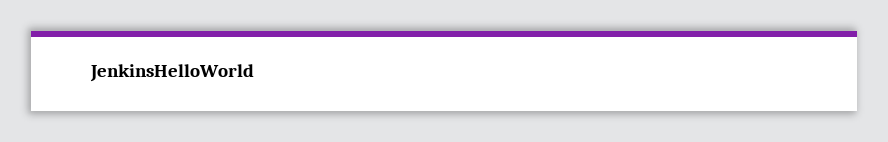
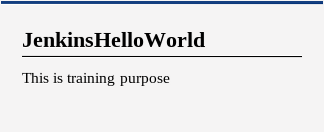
+ This is training purpose

